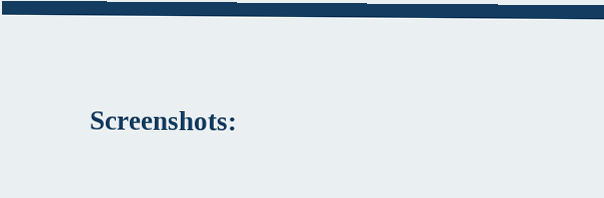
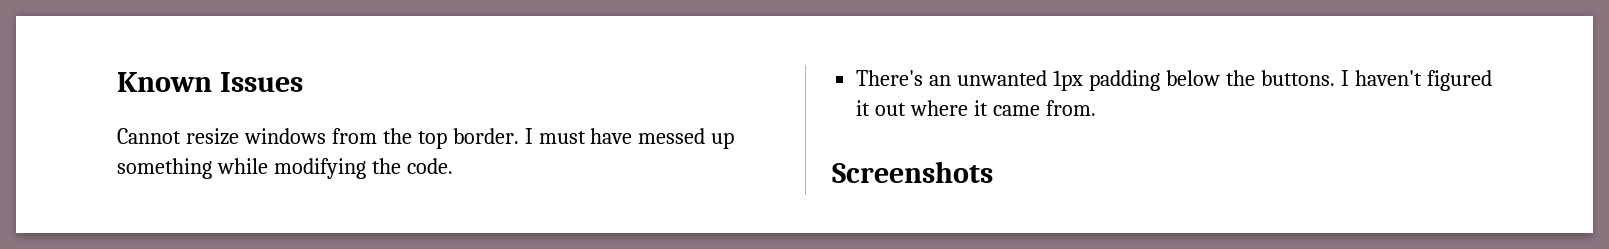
- Screenshots:
+ Known Issues
+ Cannot resize windows from the top border. I must have messed up something while modifying the code.
+ There's an unwanted 1px padding below the buttons. I haven't figured it out where it came from.
+ Screenshots

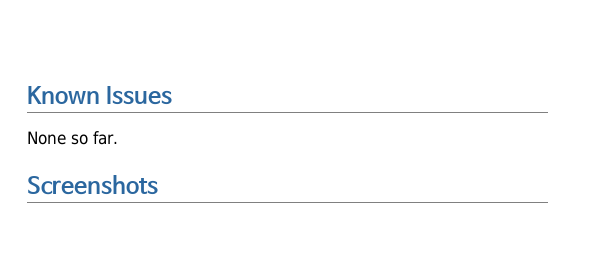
- Cannot resize windows from the top border. I must have messed up something while modifying the code.
- There's an unwanted 1px padding below the buttons. I haven't figured it out where it came from.
+ None so far.

